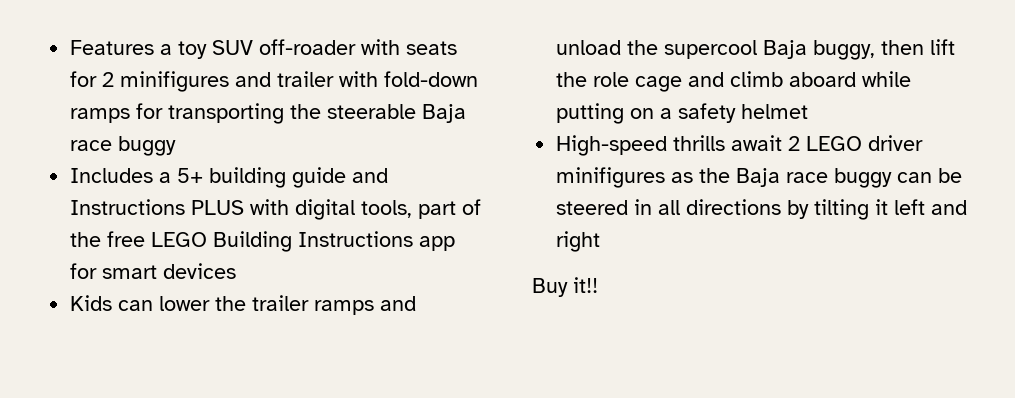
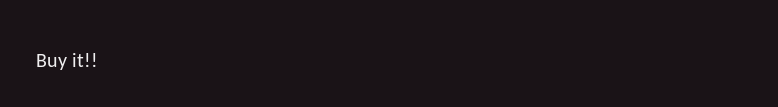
- Features a toy SUV off-roader with seats for 2 minifigures and trailer with fold-down ramps for transporting the steerable Baja race buggy
- Includes a 5+ building guide and Instructions PLUS with digital tools, part of the free LEGO Building Instructions app for smart devices
- Kids can lower the trailer ramps and unload the supercool Baja buggy, then lift the role cage and climb aboard while putting on a safety helmet
- High-speed thrills await 2 LEGO driver minifigures as the Baja race buggy can be steered in all directions by tilting it left and right

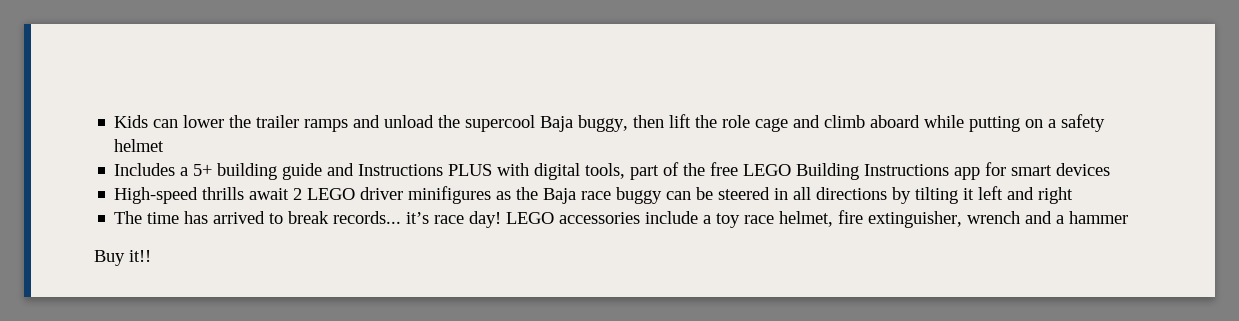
+ Kids can lower the trailer ramps and unload the supercool Baja buggy, then lift the role cage and climb aboard while putting on a safety helmet
+ Includes a 5+ building guide and Instructions PLUS with digital tools, part of the free LEGO Building Instructions app for smart devices
+ High-speed thrills await 2 LEGO driver minifigures as the Baja race buggy can be steered in all directions by tilting it left and right
+ The time has arrived to break records... it’s race day! LEGO accessories include a toy race helmet, fire extinguisher, wrench and a hammer

